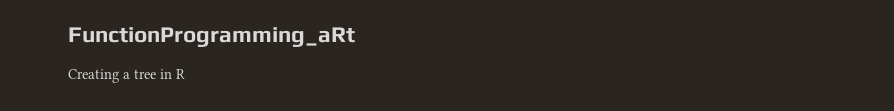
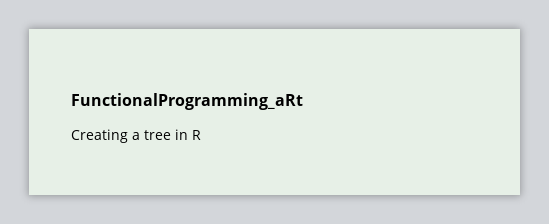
- FunctionProgramming_aRt
+ FunctionalProgramming_aRt

